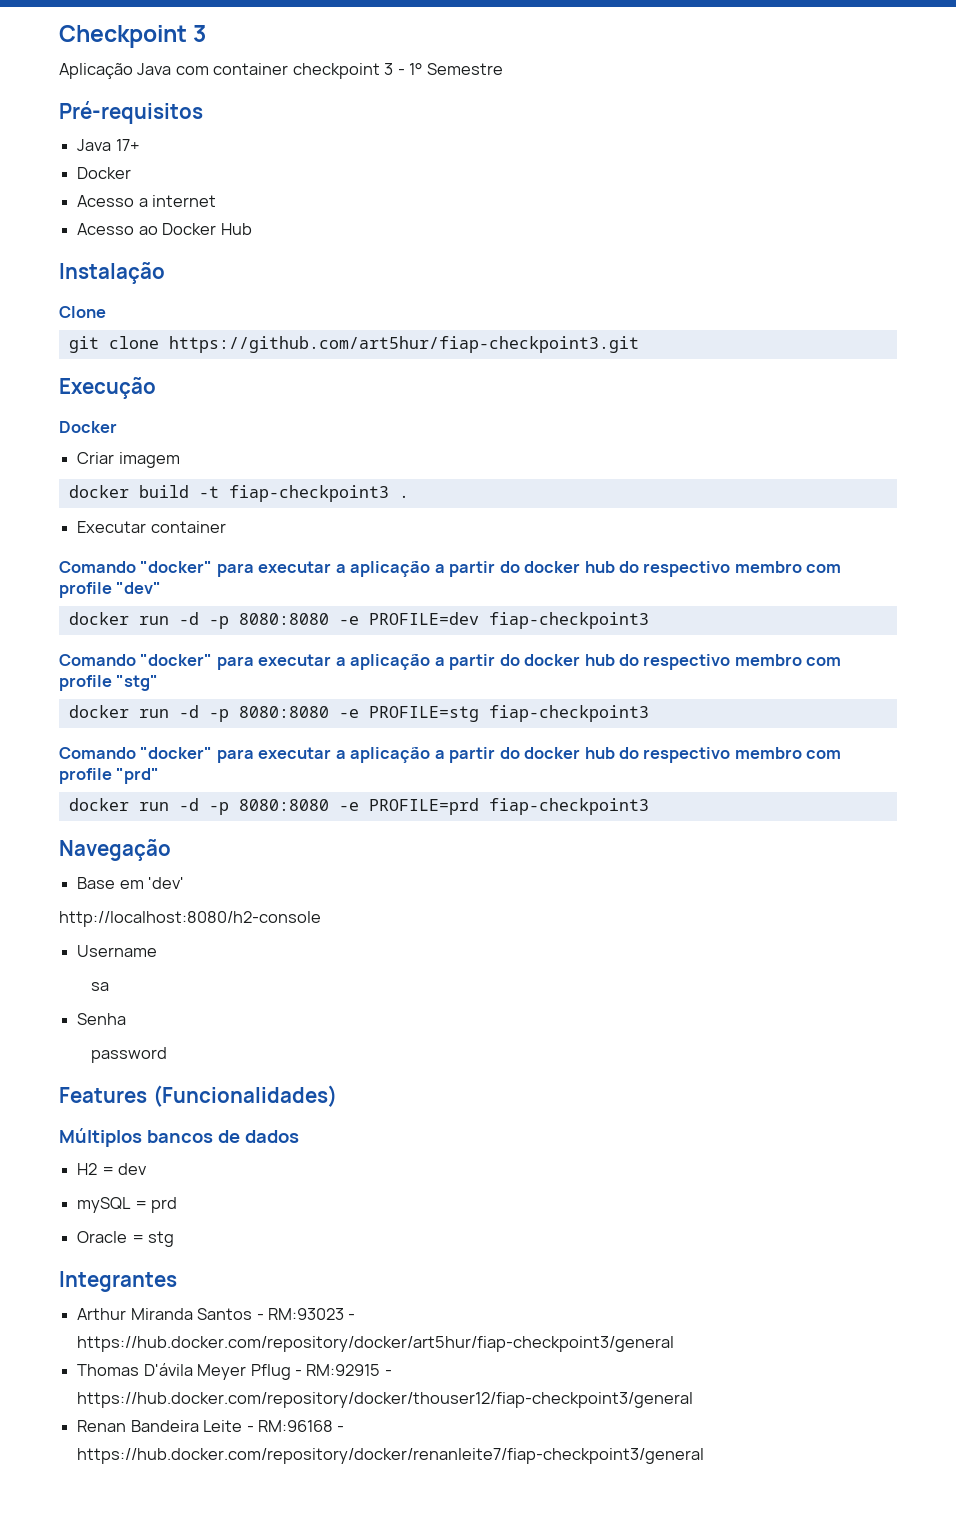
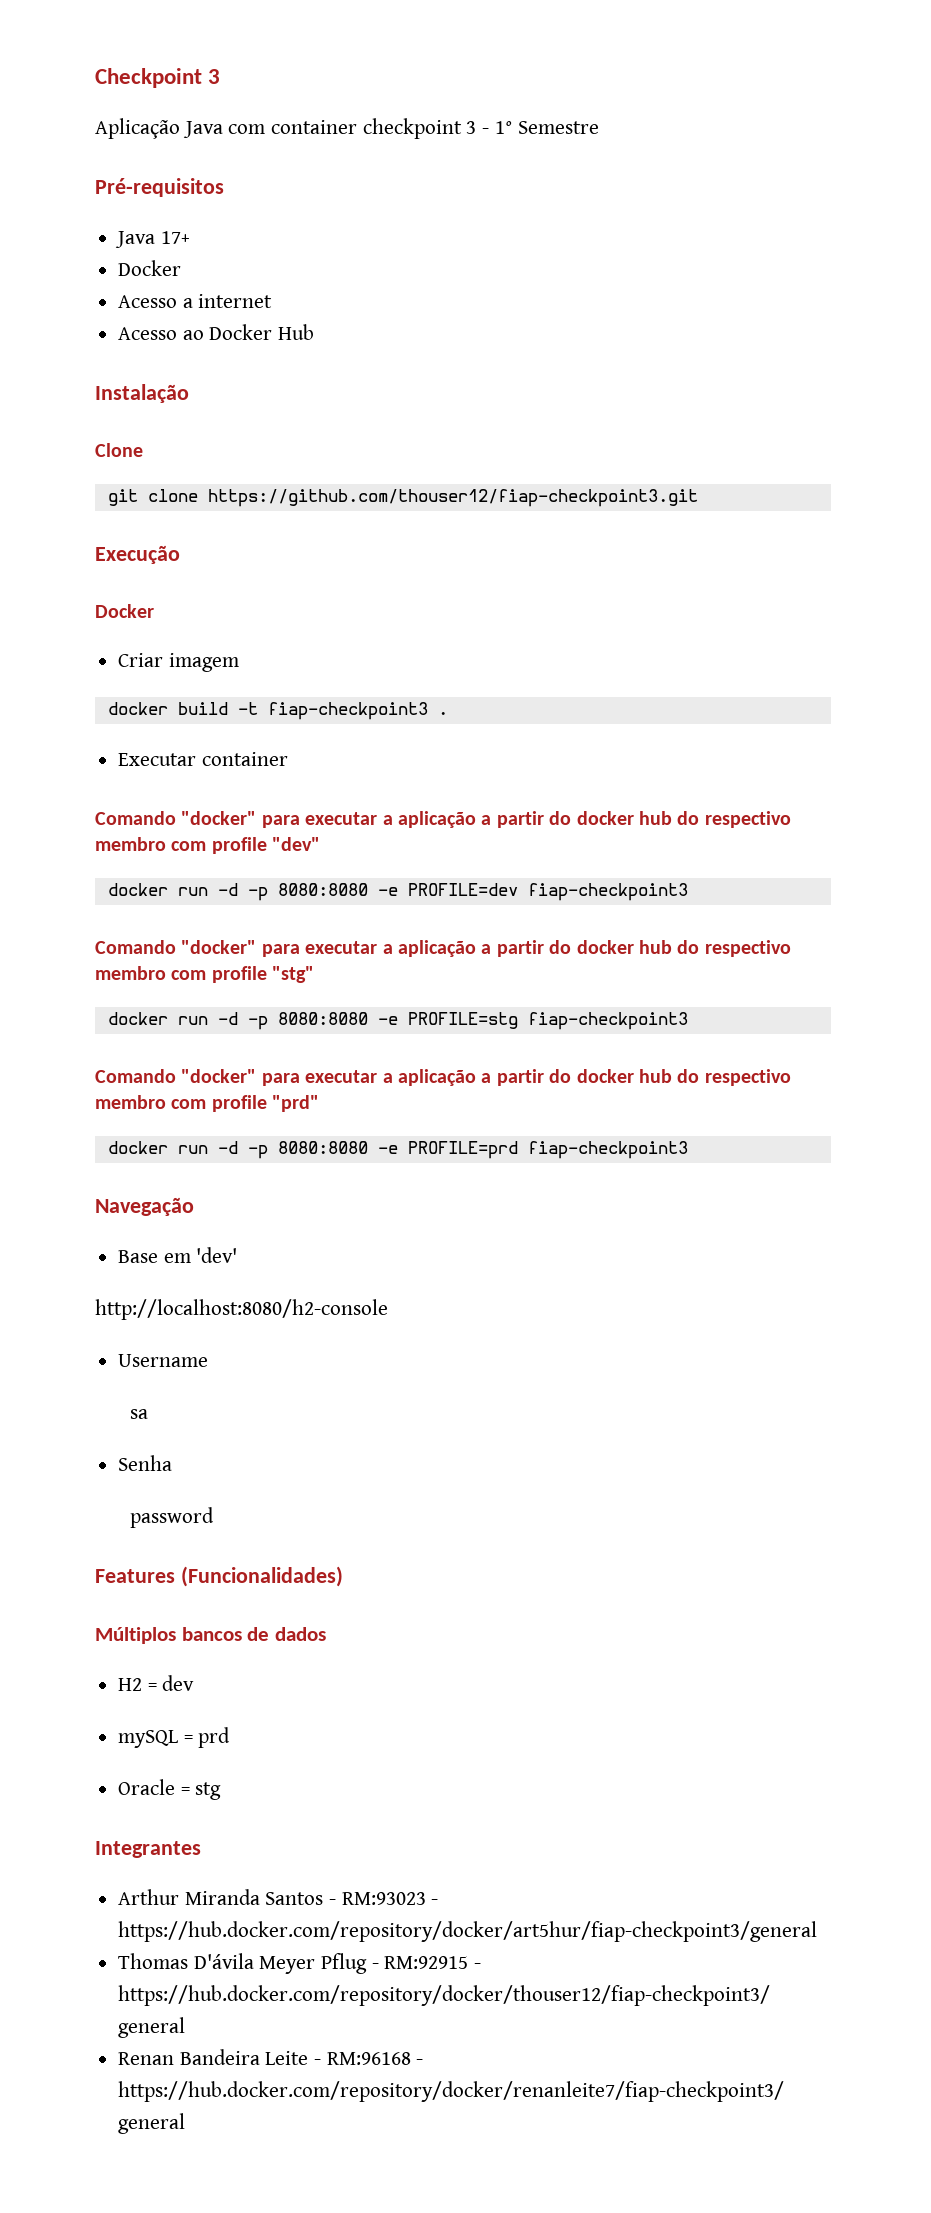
- git clone https://github.com/art5hur/fiap-checkpoint3.git
+ git clone https://github.com/thouser12/fiap-checkpoint3.git

